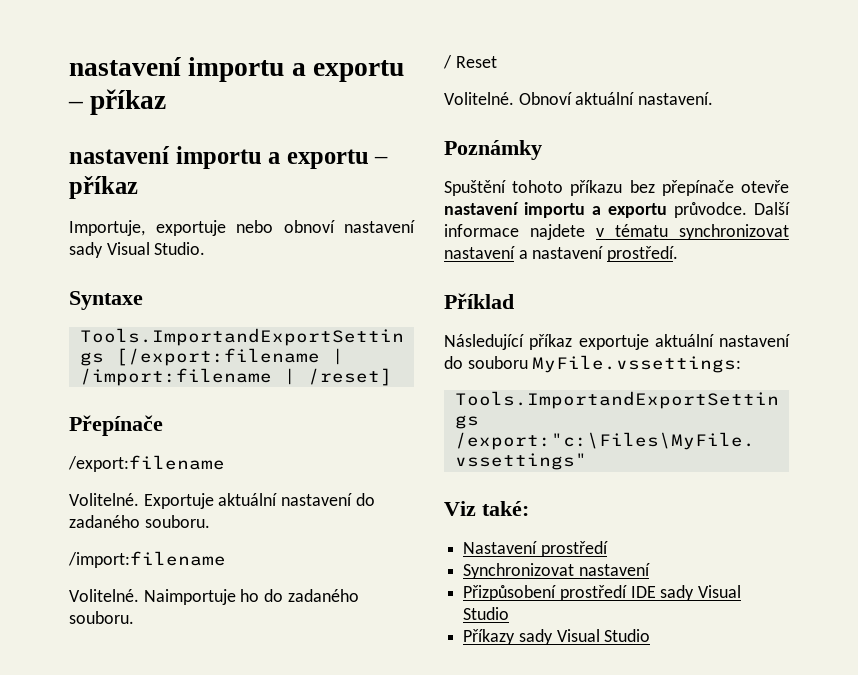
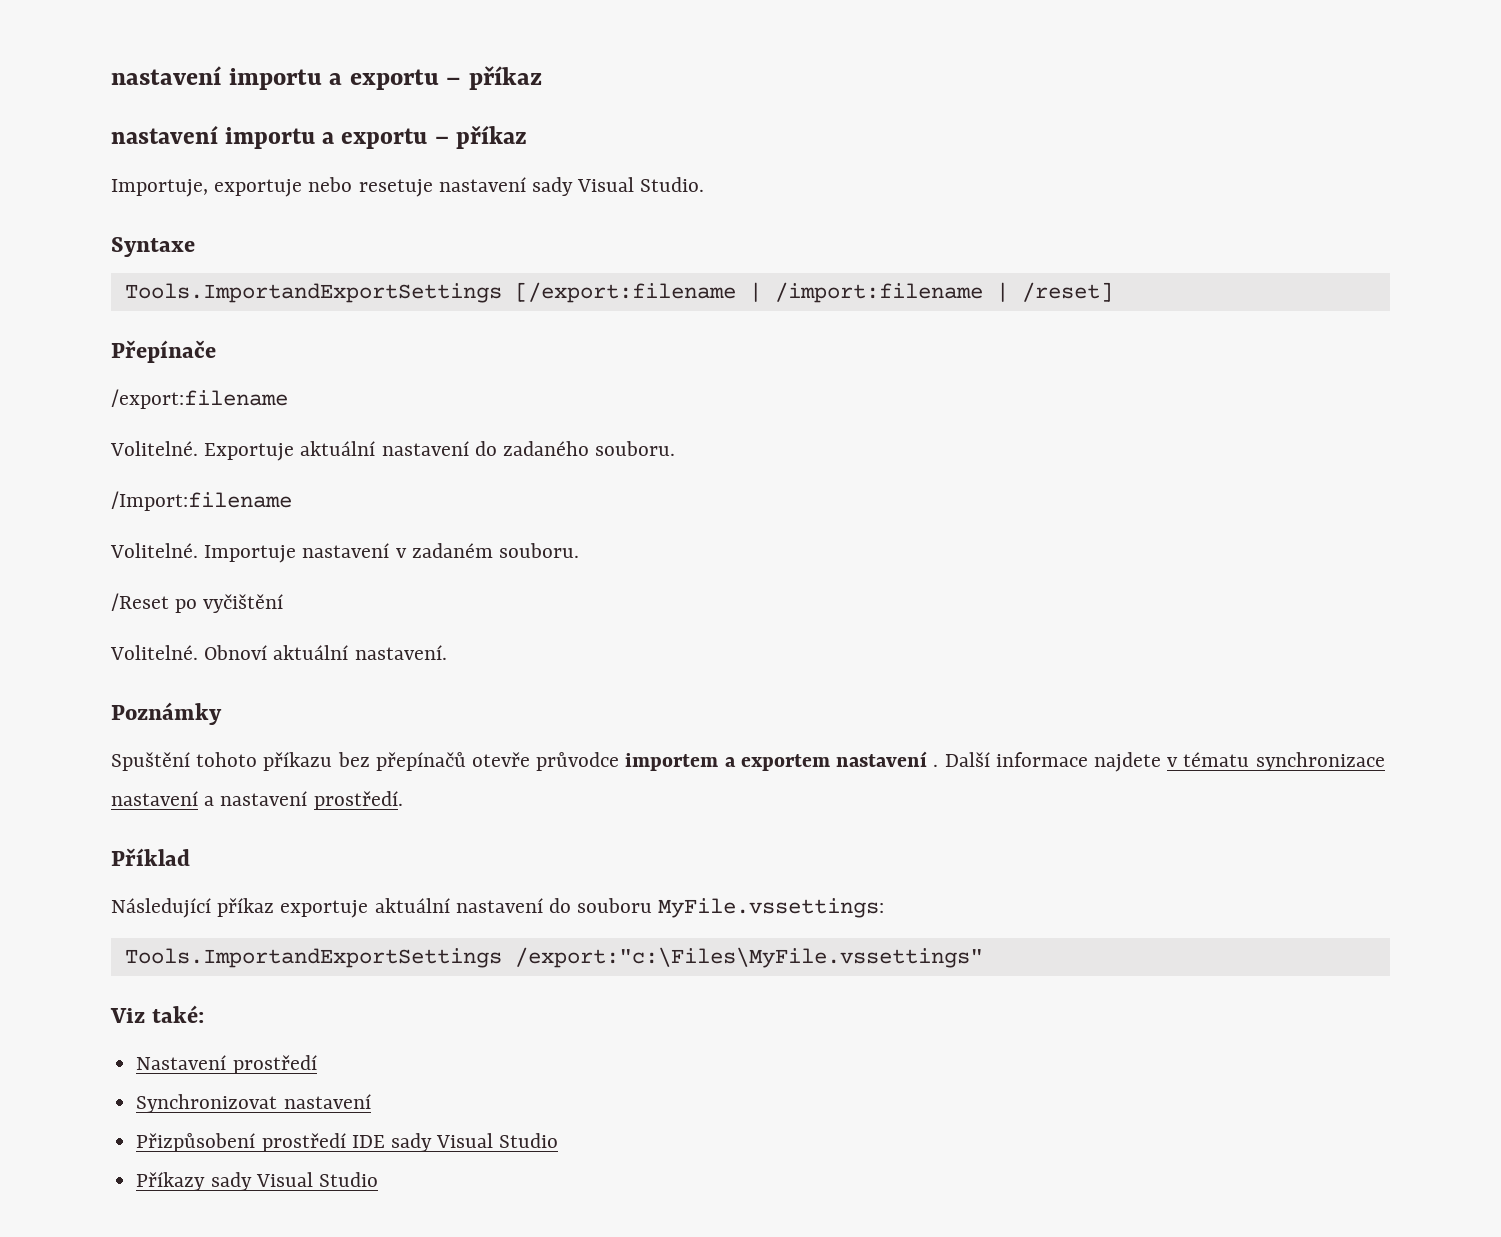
- Importuje, exportuje nebo obnoví nastavení sady Visual Studio.
+ Importuje, exportuje nebo resetuje nastavení sady Visual Studio.
  Exportuje aktuální nastavení do zadaného souboru.
- /import:filename
- Volitelné. Naimportuje ho do zadaného souboru.
- / Reset
+ /Import:filename
+ Volitelné. Importuje nastavení v zadaném souboru.
+ /Reset po vyčištění
- Spuštění tohoto příkazu bez přepínače otevře nastavení importu a exportu průvodce.
+ Spuštění tohoto příkazu bez přepínačů otevře průvodce importem a exportem nastavení .
- Další informace najdete v tématu synchronizovat nastavení a nastavení prostředí.
+ Další informace najdete v tématu synchronizace nastavení a nastavení prostředí.

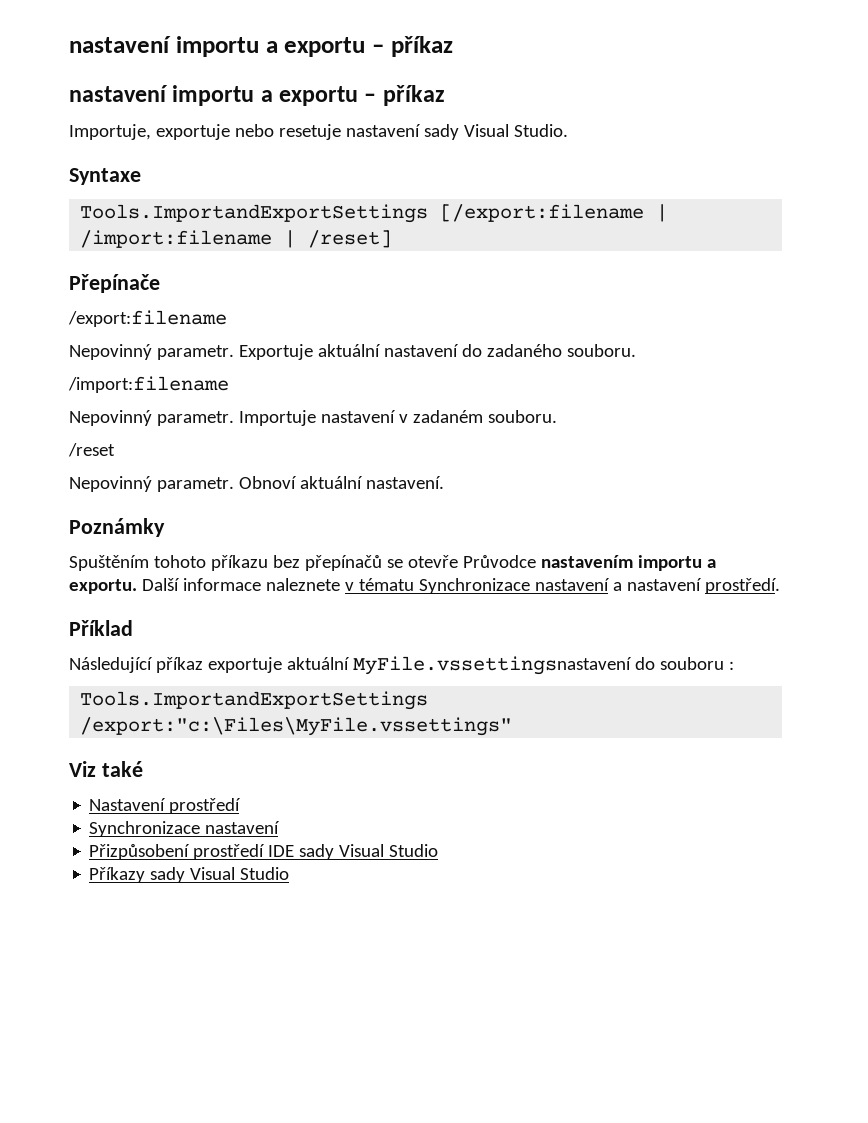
  /export:filename
- Volitelné.
+ Nepovinný parametr.
  Exportuje aktuální nastavení do zadaného souboru.
- /Import:filename
- Volitelné.
+ /import:filename
+ Nepovinný parametr.
- /Reset po vyčištění
- Volitelné.
+ /reset
+ Nepovinný parametr.
- Spuštění tohoto příkazu bez přepínačů otevře průvodce importem a exportem nastavení .
+ Spuštěním tohoto příkazu bez přepínačů se otevře Průvodce nastavením importu a exportu.
- Další informace najdete v tématu synchronizace nastavení a nastavení prostředí.
+ Další informace naleznete v tématu Synchronizace nastavení a nastavení prostředí.
- Následující příkaz exportuje aktuální nastavení do souboru MyFile.vssettings:
+ Následující příkaz exportuje aktuální MyFile.vssettingsnastavení do souboru :
- Viz také:
+ Viz také
  Nastavení prostředí
- Synchronizovat nastavení
+ Synchronizace nastavení

